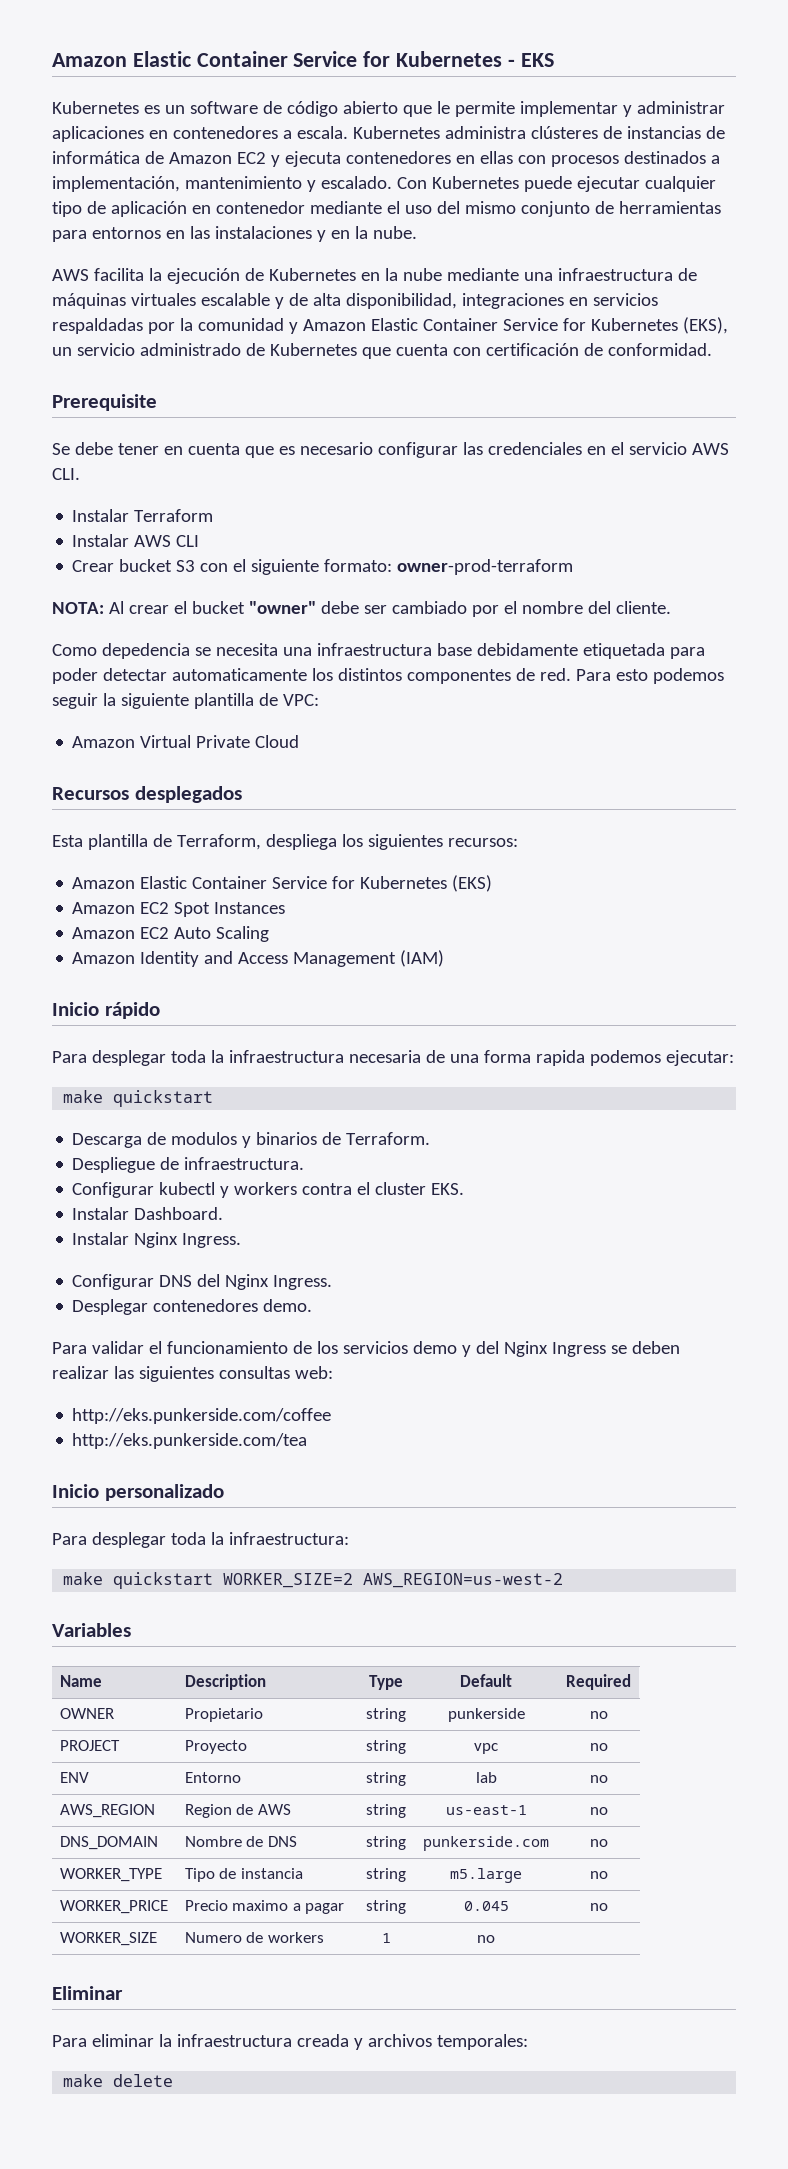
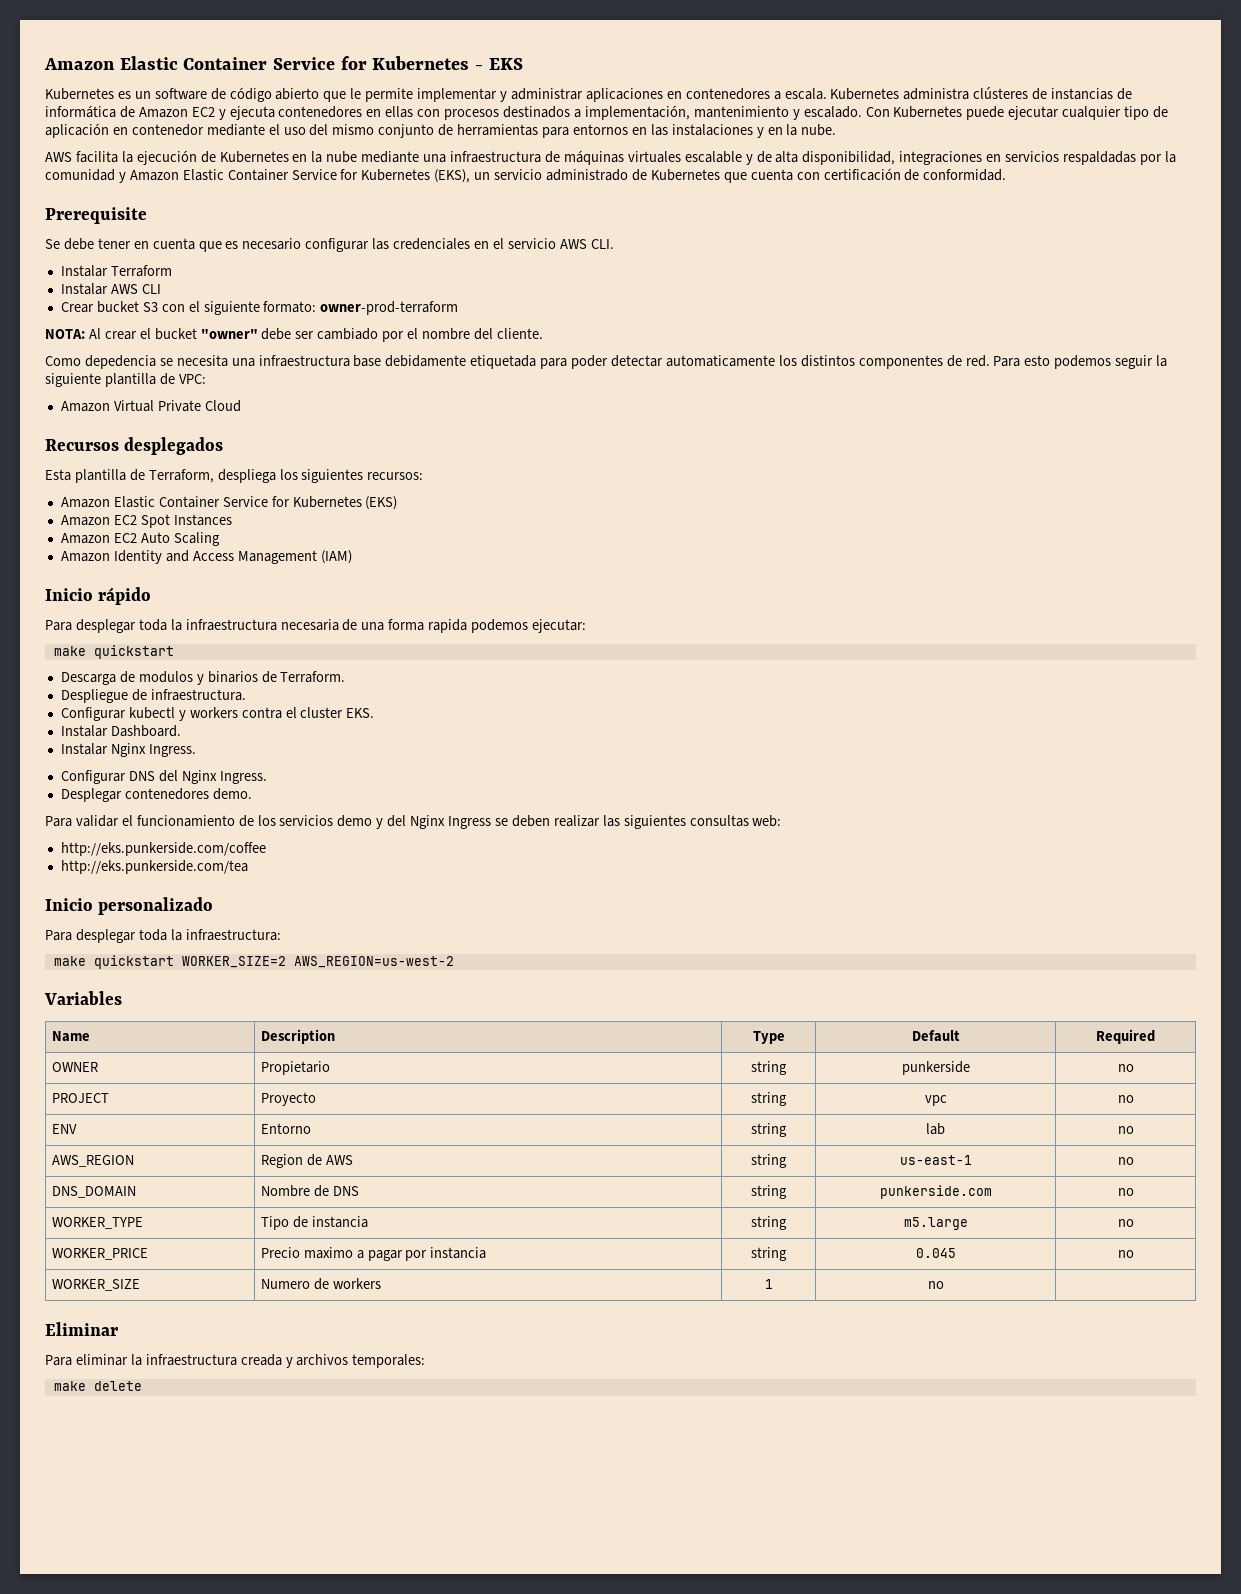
- WORKER_PRICE | Precio maximo a pagar | string | 0.045 | no
+ WORKER_PRICE | Precio maximo a pagar por instancia | string | 0.045 | no

